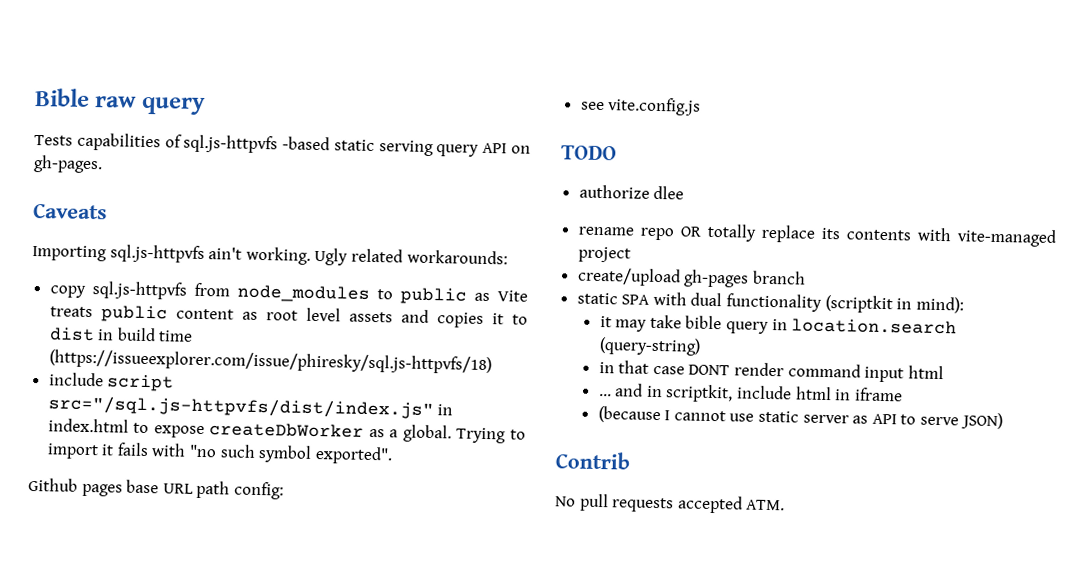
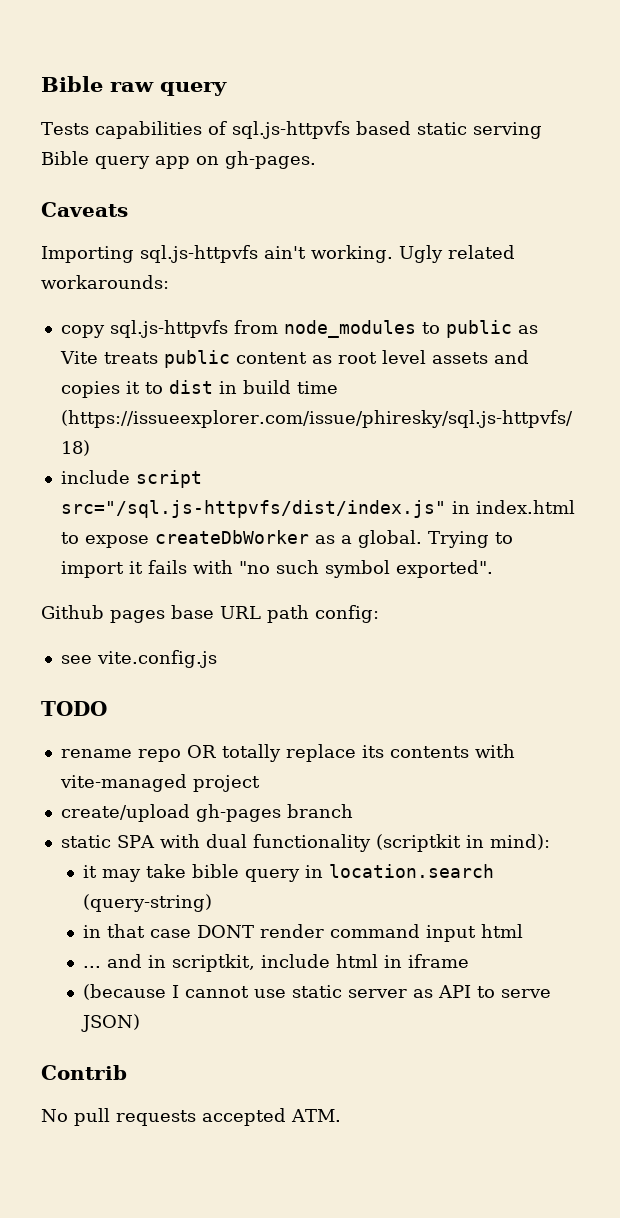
- Tests capabilities of sql.js-httpvfs -based static serving query API on gh-pages.
+ Tests capabilities of sql.js-httpvfs based static serving Bible query app on gh-pages.
- authorize dlee

